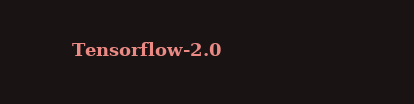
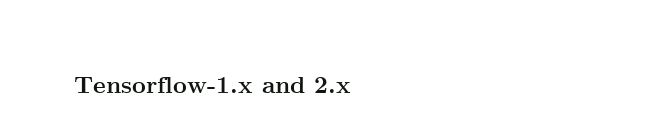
- Tensorflow-2.0
+ Tensorflow-1.x and 2.x

